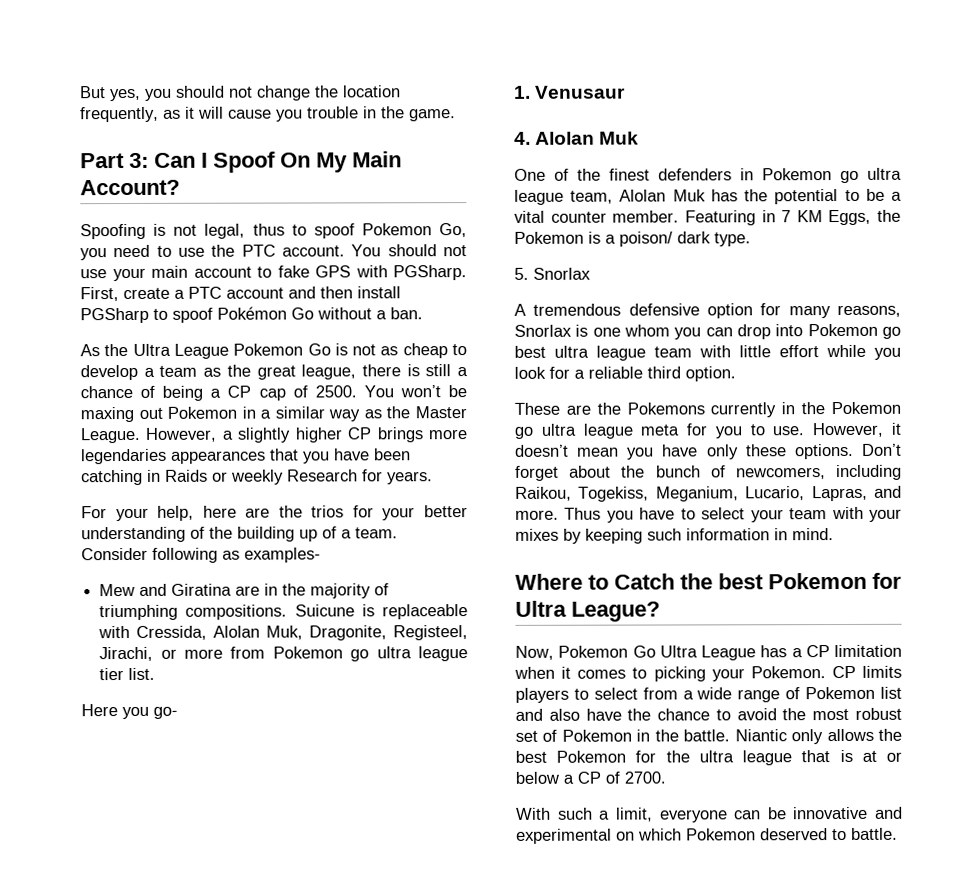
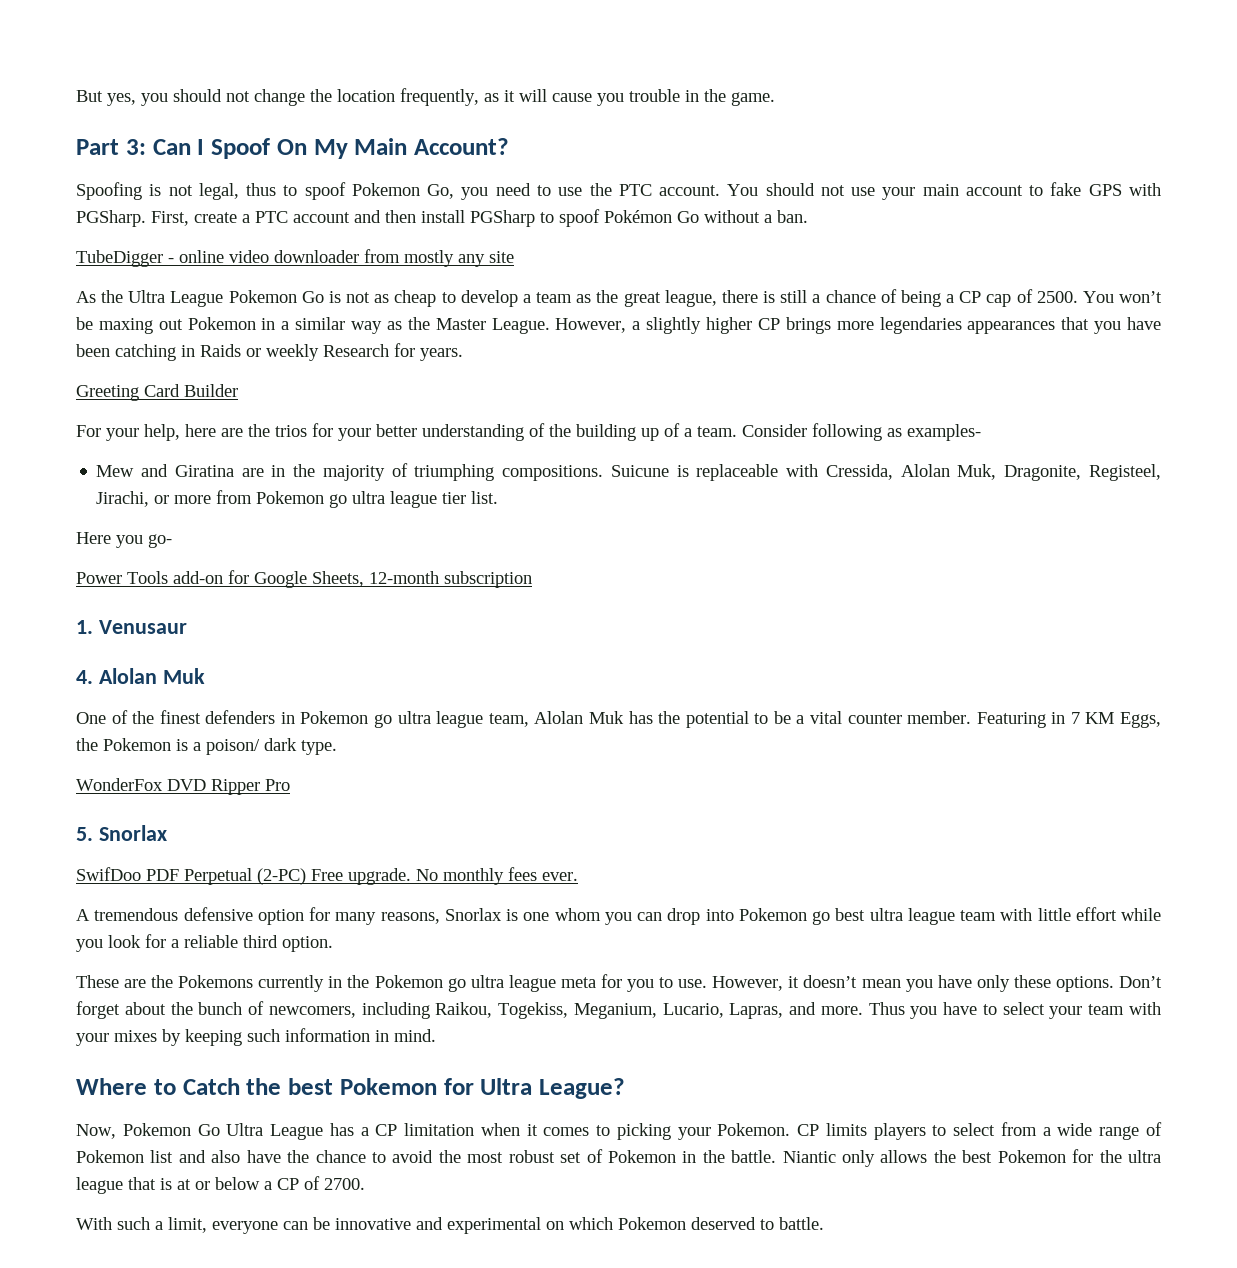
+ TubeDigger - online video downloader from mostly any site
+ Greeting Card Builder
+ Power Tools add-on for Google Sheets, 12-month subscription
+ WonderFox DVD Ripper Pro
  5. Snorlax
+ SwifDoo PDF Perpetual (2-PC) Free upgrade. No monthly fees ever.

